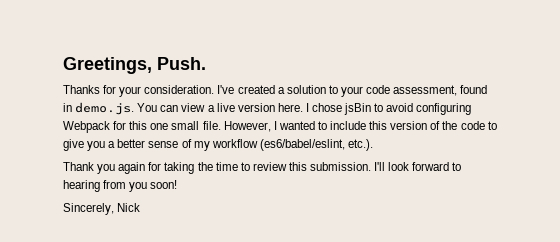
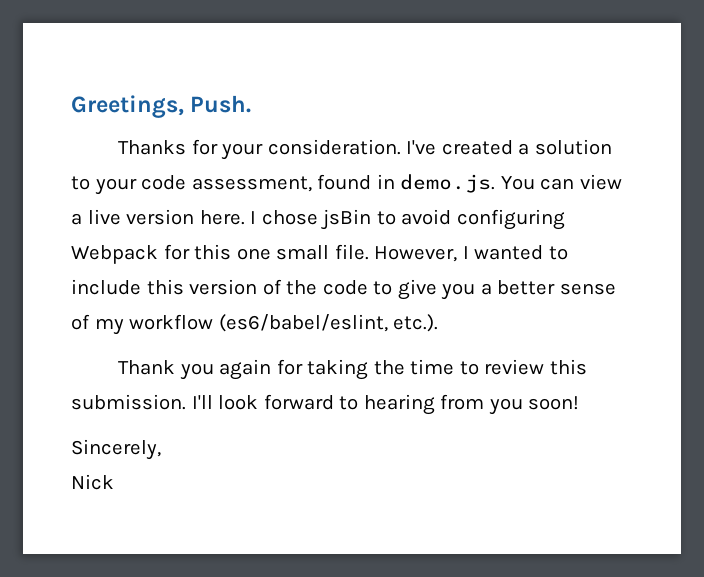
- Sincerely, Nick
+ Sincerely,
+ Nick

